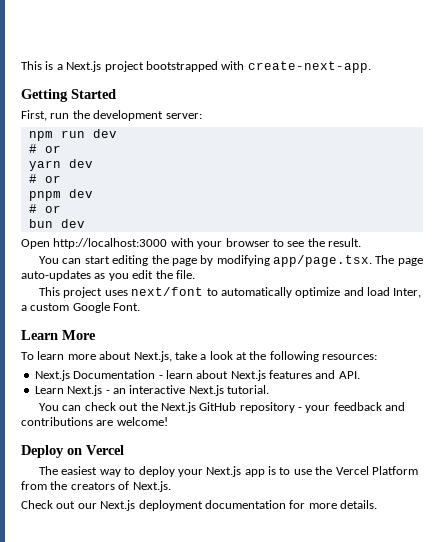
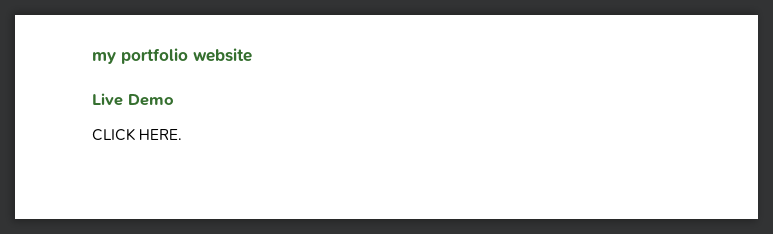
- This is a Next.js project bootstrapped with create-next-app.
- Getting Started
- First, run the development server:
- npm run dev
- # or
- yarn dev
- # or
- pnpm dev
- # or
- bun dev
- Open http://localhost:3000 with your browser to see the result.
- You can start editing the page by modifying app/page.tsx. The page auto-updates as you edit the file.
- This project uses next/font to automatically optimize and load Inter, a custom Google Font.
- Learn More
- To learn more about Next.js, take a look at the following resources:
- Next.js Documentation - learn about Next.js features and API.
- Learn Next.js - an interactive Next.js tutorial.
- You can check out the Next.js GitHub repository - your feedback and contributions are welcome!
- Deploy on Vercel
- The easiest way to deploy your Next.js app is to use the Vercel Platform from the creators of Next.js.
- Check out our Next.js deployment documentation for more details.
+ my portfolio website
+ Live Demo
+ CLICK HERE.

